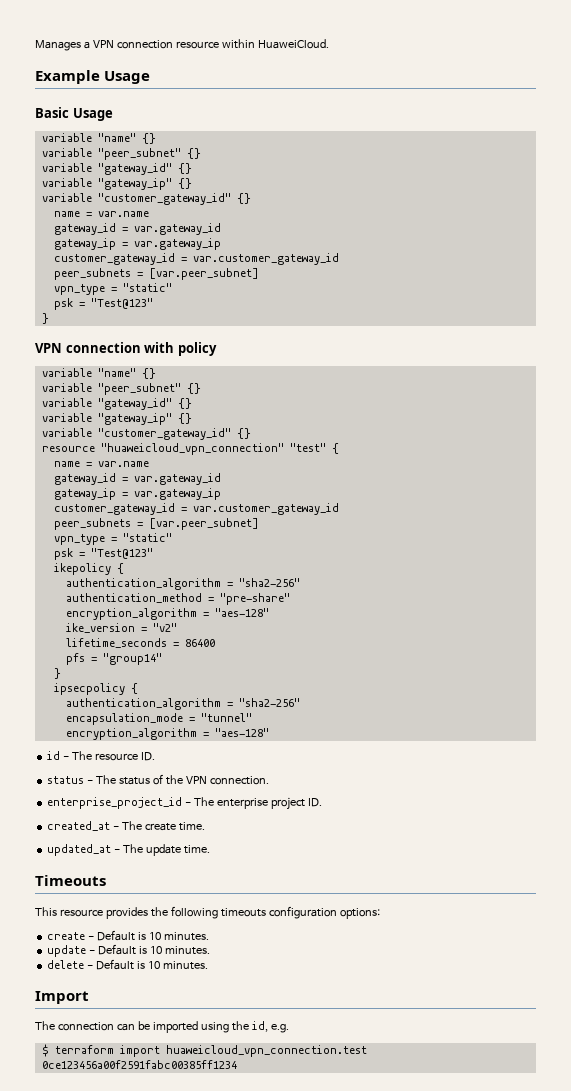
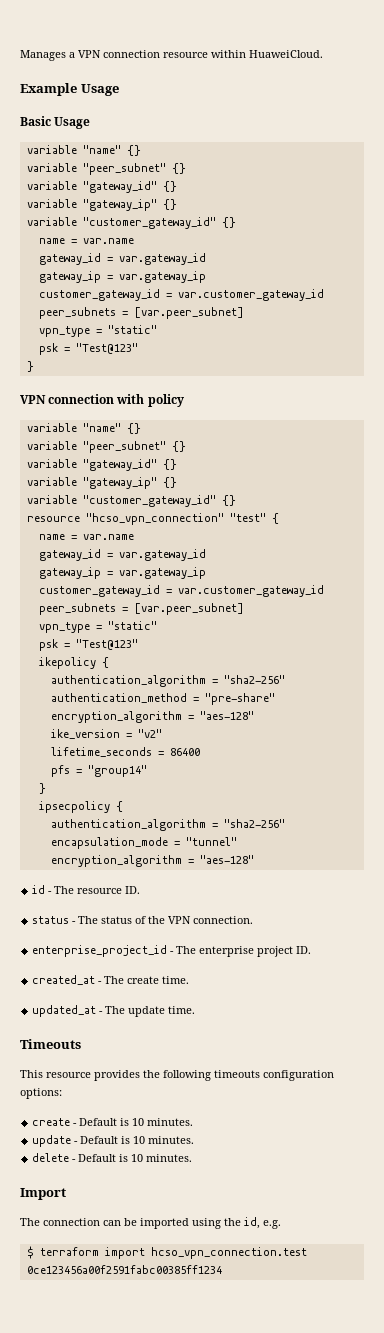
- resource "huaweicloud_vpn_connection" "test" {
+ resource "hcso_vpn_connection" "test" {
- $ terraform import huaweicloud_vpn_connection.test 0ce123456a00f2591fabc00385ff1234
+ $ terraform import hcso_vpn_connection.test 0ce123456a00f2591fabc00385ff1234

